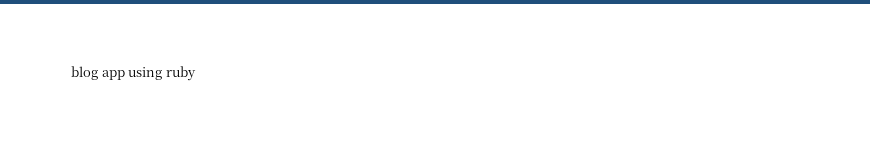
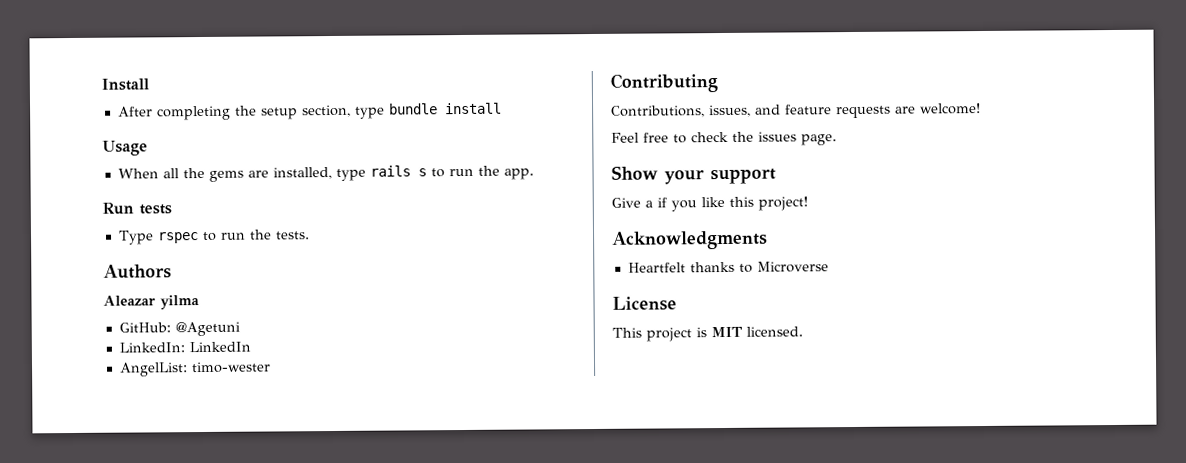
- blog app using ruby
+ Install
+ After completing the setup section, type bundle install
+ Usage
+ When all the gems are installed, type rails s to run the app.
+ Run tests
+ Type rspec to run the tests.
+ Authors
+ Aleazar yilma
+ GitHub: @Agetuni
+ LinkedIn: LinkedIn
+ AngelList: timo-wester
+ Contributing
+ Contributions, issues, and feature requests are welcome!
+ Feel free to check the issues page.
+ Show your support
+ Give a if you like this project!
+ Acknowledgments
+ Heartfelt thanks to Microverse
+ License
+ This project is MIT licensed.

